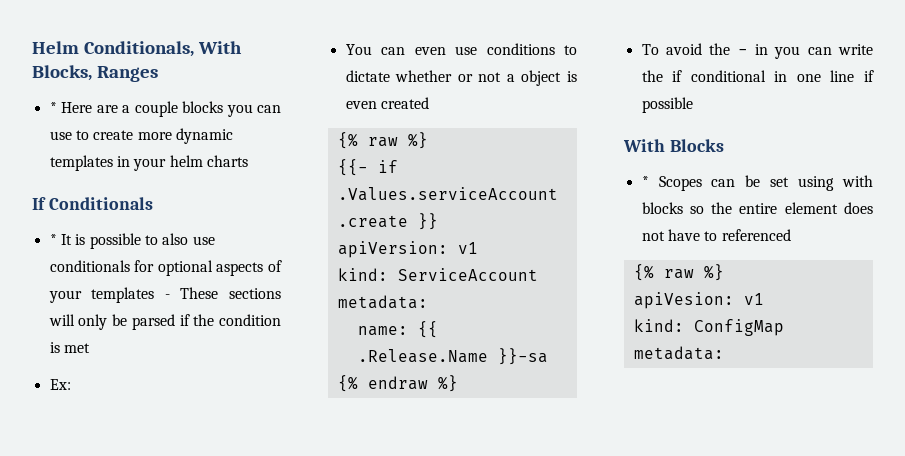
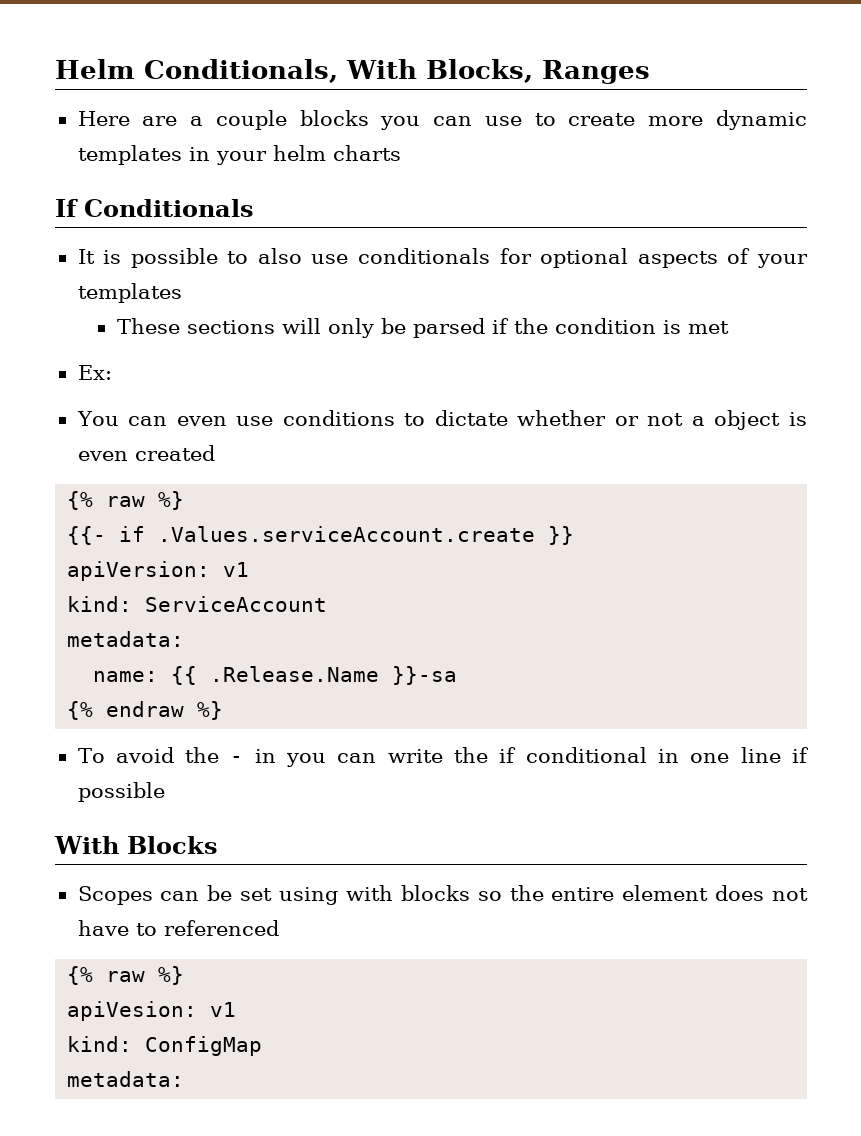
- * Here are a couple blocks you can use to create more dynamic templates in your helm charts
+ Here are a couple blocks you can use to create more dynamic templates in your helm charts
- * It is possible to also use conditionals for optional aspects of your templates - These sections will only be parsed if the condition is met
+ It is possible to also use conditionals for optional aspects of your templates
+ These sections will only be parsed if the condition is met
- * Scopes can be set using with blocks so the entire element does not have to referenced
+ Scopes can be set using with blocks so the entire element does not have to referenced

